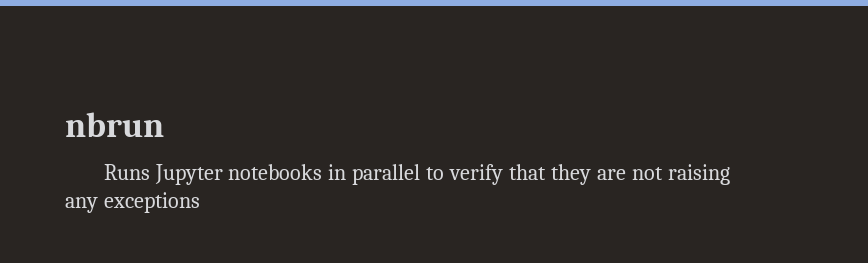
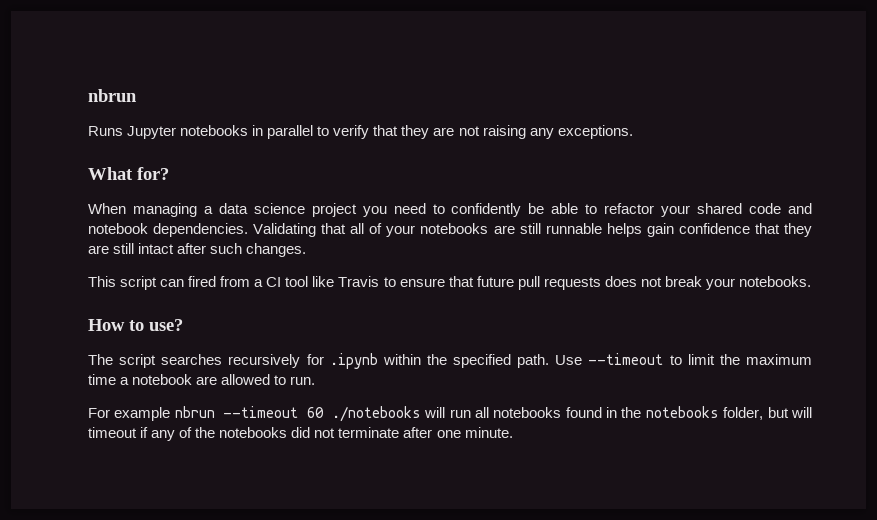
- Runs Jupyter notebooks in parallel to verify that they are not raising any exceptions
+ Runs Jupyter notebooks in parallel to verify that they are not raising any exceptions.
+ What for?
+ When managing a data science project you need to confidently be able to refactor your shared code and notebook dependencies. Validating that all of your notebooks are still runnable helps gain confidence that they are still intact after such changes.
+ This script can fired from a CI tool like Travis to ensure that future pull requests does not break your notebooks.
+ How to use?
+ The script searches recursively for .ipynb within the specified path. Use --timeout to limit the maximum time a notebook are allowed to run.
+ For example nbrun --timeout 60 ./notebooks will run all notebooks found in the notebooks folder, but will timeout if any of the notebooks did not terminate after one minute.

